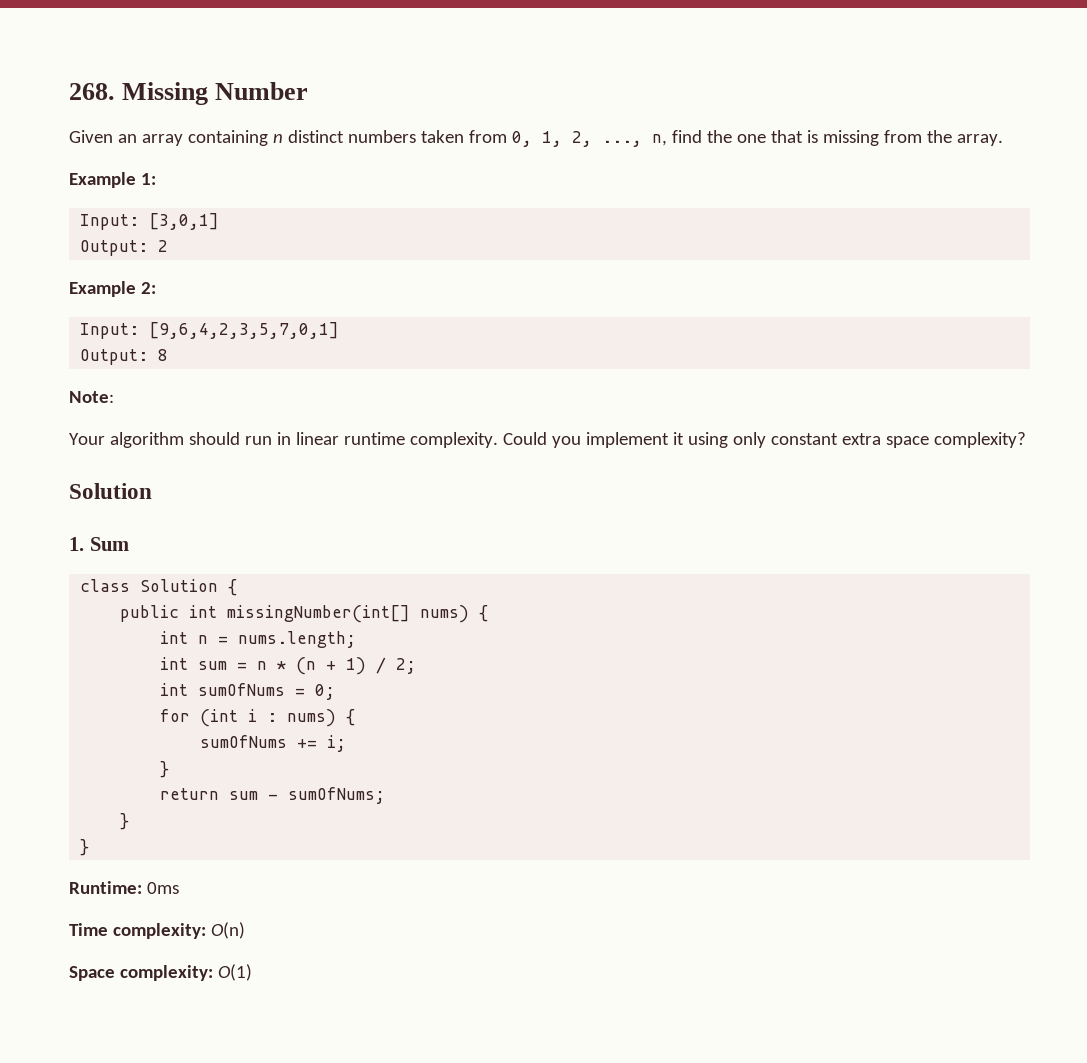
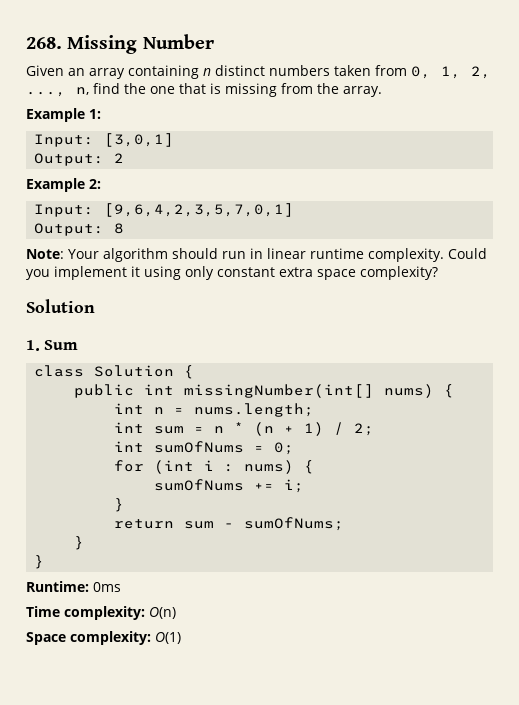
- Note:
- Your algorithm should run in linear runtime complexity.
+ Note: Your algorithm should run in linear runtime complexity.

